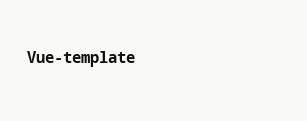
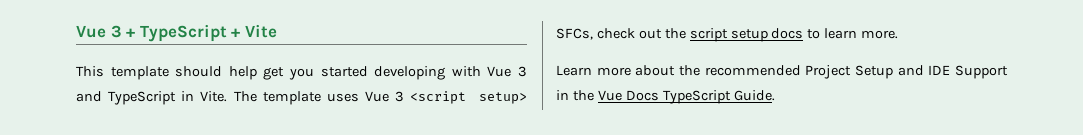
- Vue-template
+ Vue 3 + TypeScript + Vite
+ This template should help get you started developing with Vue 3 and TypeScript in Vite. The template uses Vue 3 <script setup> SFCs, check out the script setup docs to learn more.
+ Learn more about the recommended Project Setup and IDE Support in the Vue Docs TypeScript Guide.

